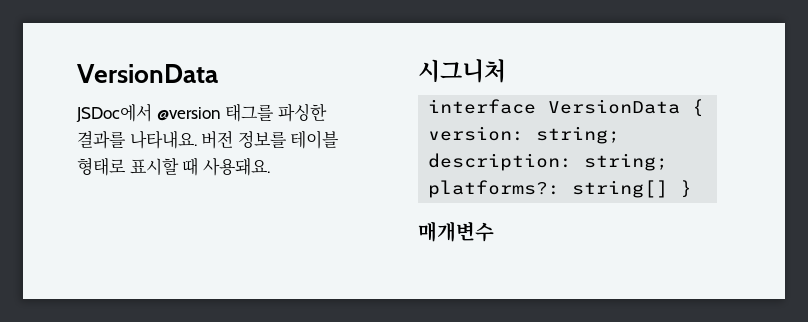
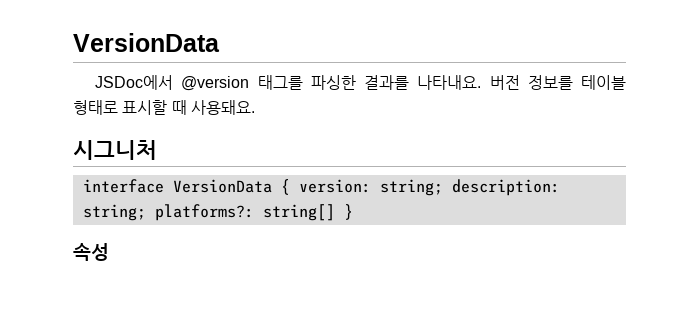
- 매개변수
+ 속성

